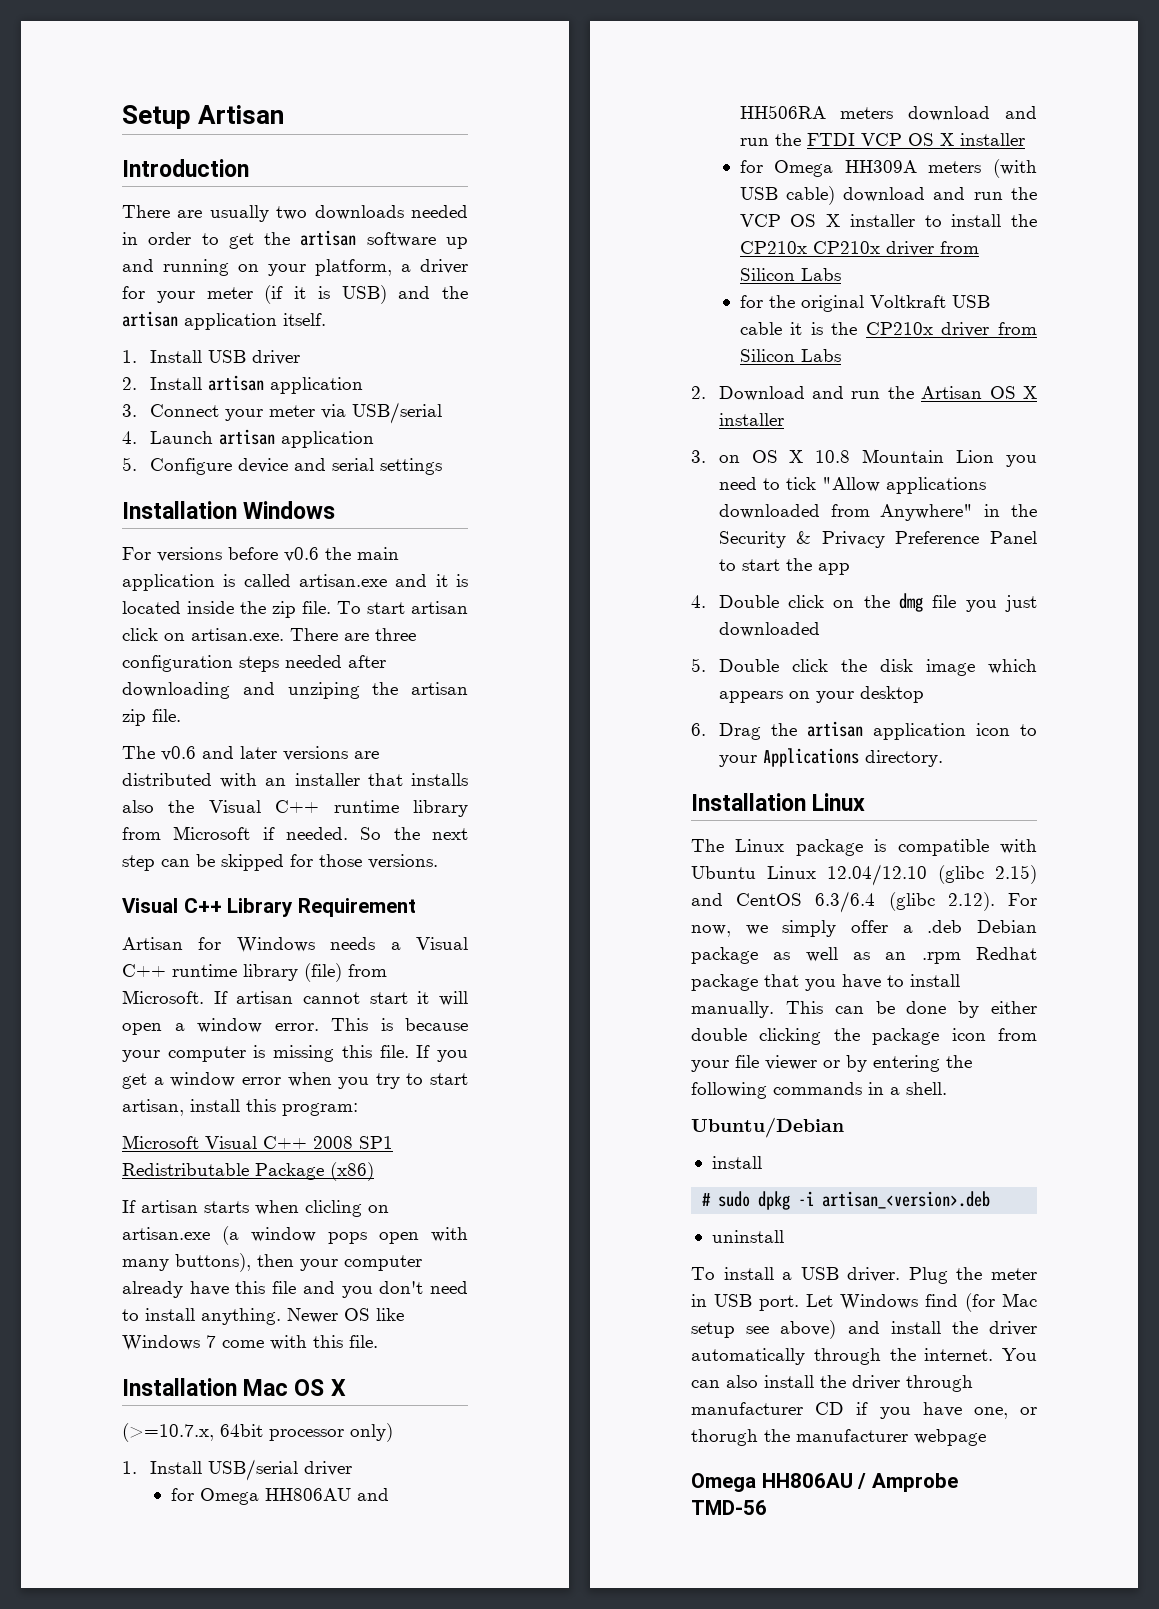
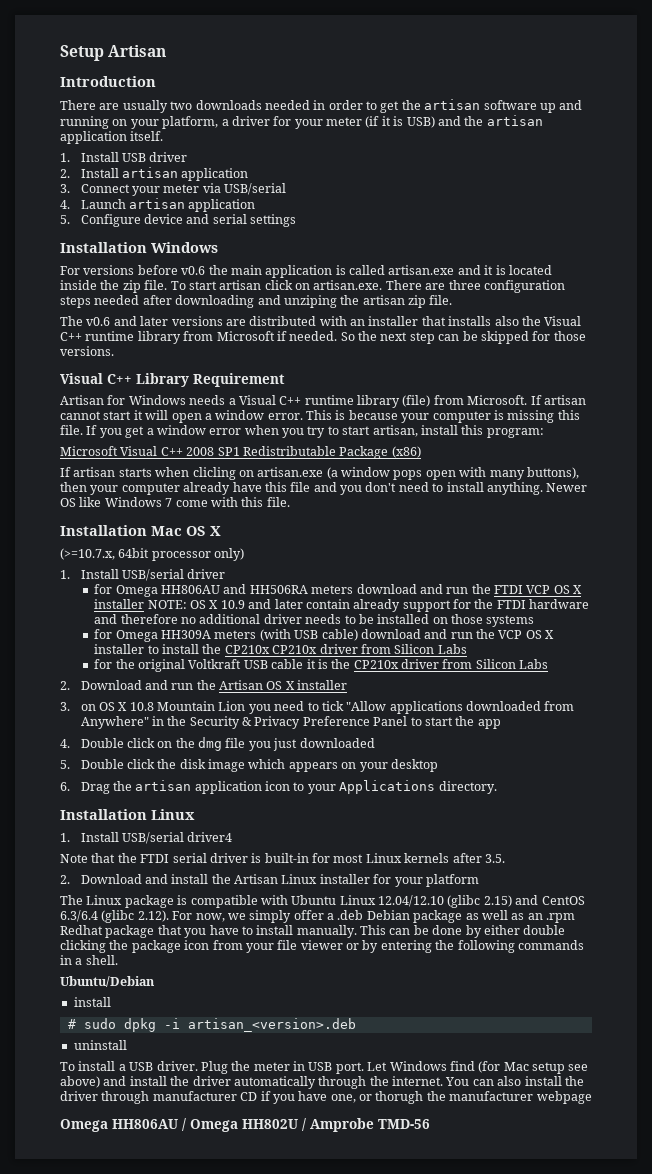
- for Omega HH806AU and HH506RA meters download and run the FTDI VCP OS X installer
+ for Omega HH806AU and HH506RA meters download and run the FTDI VCP OS X installer NOTE: OS X 10.9 and later contain already support for the FTDI hardware and therefore no additional driver needs to be installed on those systems
+ 1. Install USB/serial driver4
+ Note that the FTDI serial driver is built-in for most Linux kernels after 3.5.
+ 2. Download and install the Artisan Linux installer for your platform
- Omega HH806AU / Amprobe TMD-56
+ Omega HH806AU / Omega HH802U / Amprobe TMD-56

